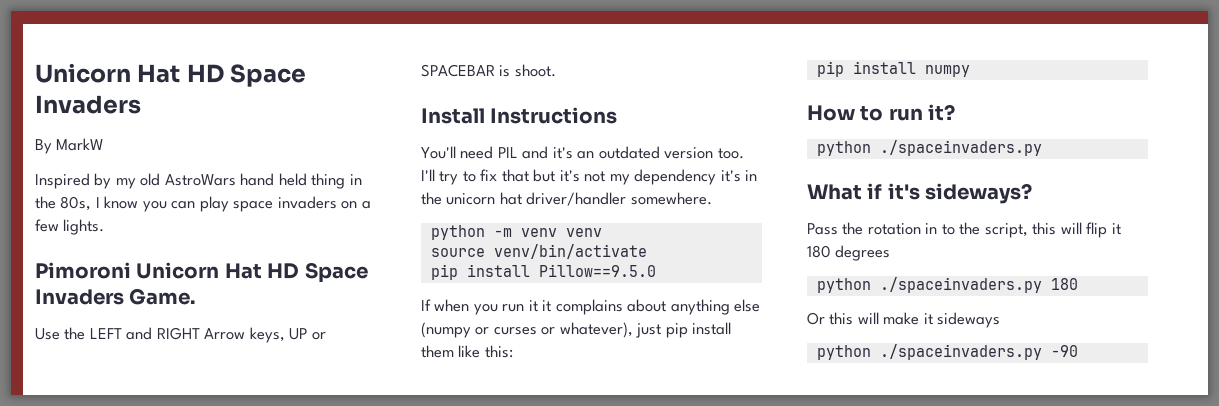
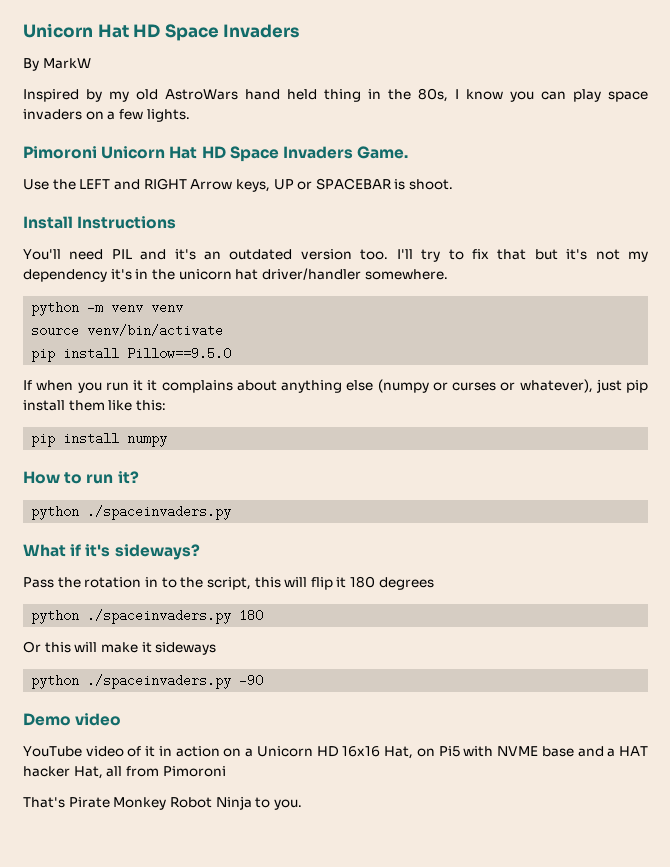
+ Demo video
+ YouTube video of it in action on a Unicorn HD 16x16 Hat, on Pi5 with NVME base and a HAT hacker Hat, all from Pimoroni
+ That's Pirate Monkey Robot Ninja to you.

